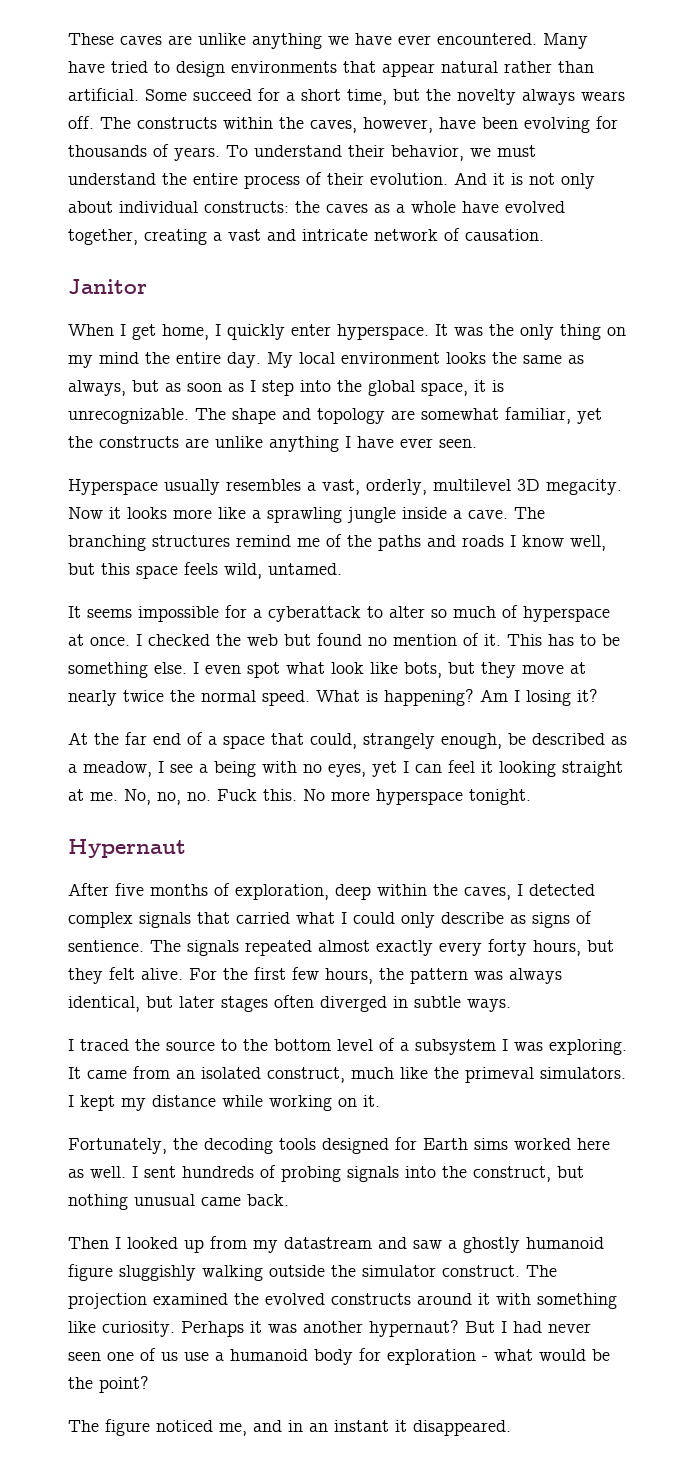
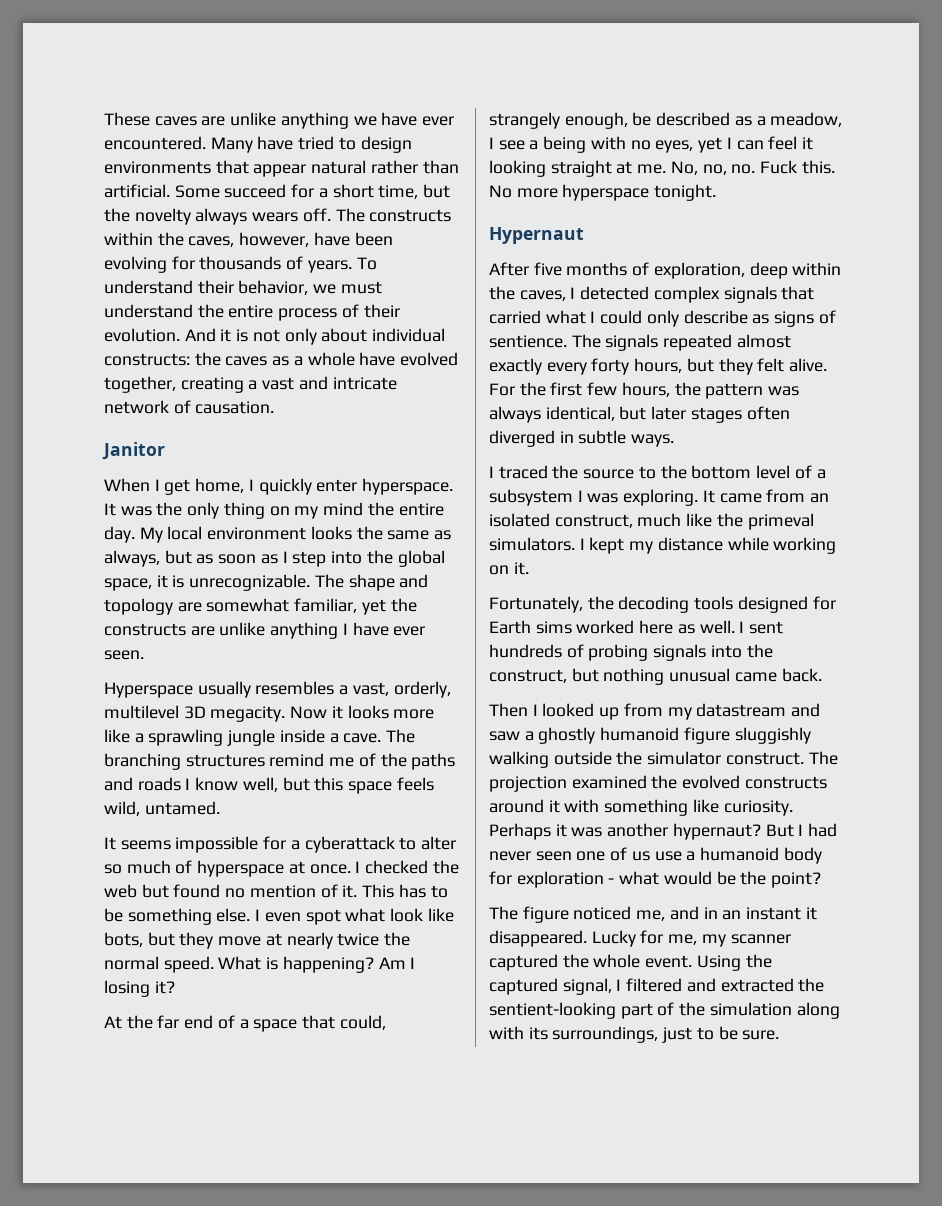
+ Lucky for me, my scanner captured the whole event. Using the captured signal, I filtered and extracted the sentient-looking part of the simulation along with its surroundings, just to be sure.

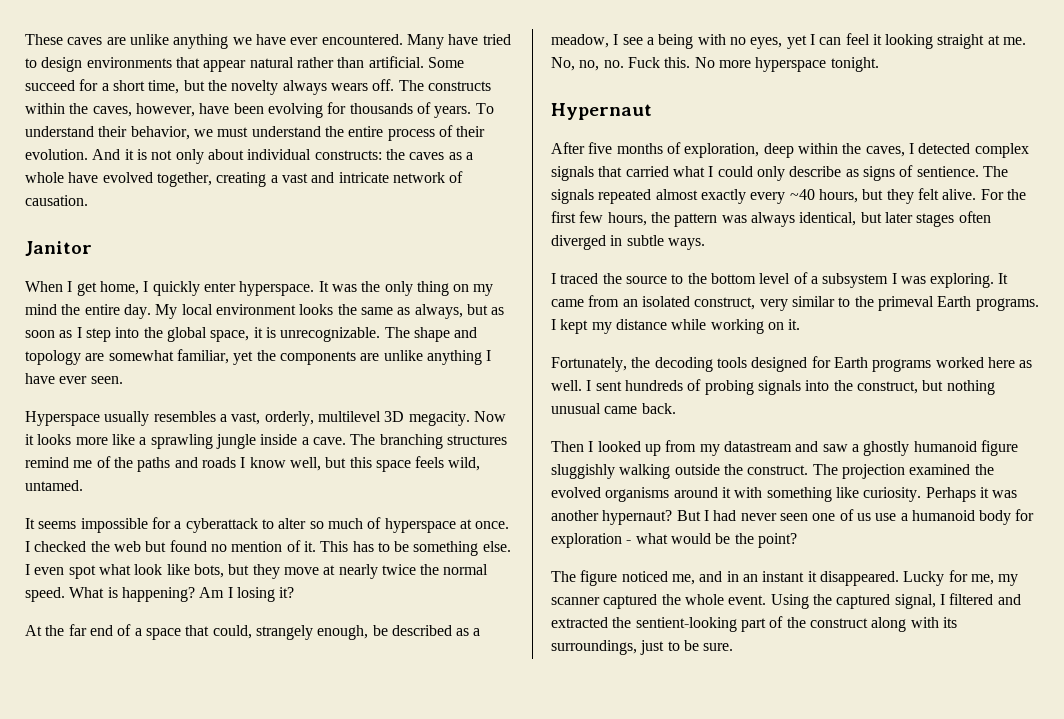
- The shape and topology are somewhat familiar, yet the constructs are unlike anything I have ever seen.
+ The shape and topology are somewhat familiar, yet the components are unlike anything I have ever seen.
- The signals repeated almost exactly every forty hours, but they felt alive.
+ The signals repeated almost exactly every ~40 hours, but they felt alive.
- It came from an isolated construct, much like the primeval simulators.
+ It came from an isolated construct, very similar to the primeval Earth programs.
- Fortunately, the decoding tools designed for Earth sims worked here as well.
+ Fortunately, the decoding tools designed for Earth programs worked here as well.
- Then I looked up from my datastream and saw a ghostly humanoid figure sluggishly walking outside the simulator construct.
+ Then I looked up from my datastream and saw a ghostly humanoid figure sluggishly walking outside the construct.
- The projection examined the evolved constructs around it with something like curiosity.
+ The projection examined the evolved organisms around it with something like curiosity.
- Using the captured signal, I filtered and extracted the sentient-looking part of the simulation along with its surroundings, just to be sure.
+ Using the captured signal, I filtered and extracted the sentient-looking part of the construct along with its surroundings, just to be sure.

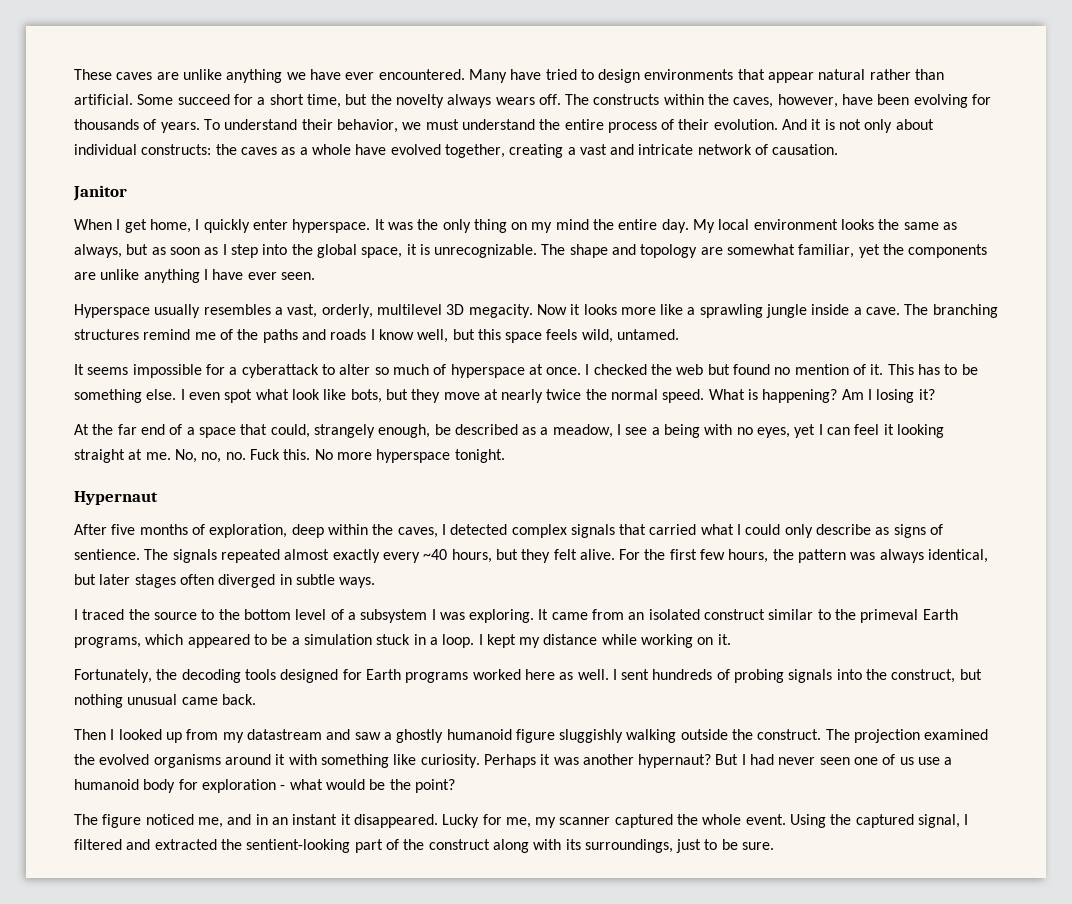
- It came from an isolated construct, very similar to the primeval Earth programs.
+ It came from an isolated construct similar to the primeval Earth programs, which appeared to be a simulation stuck in a loop.

